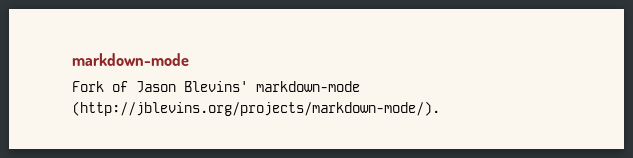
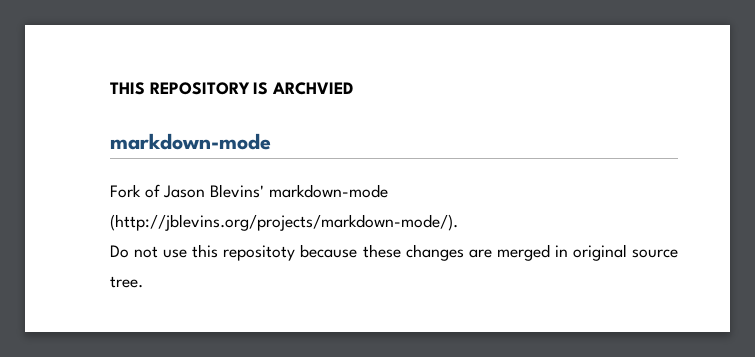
+ THIS REPOSITORY IS ARCHVIED
+ Do not use this repositoty because these changes are merged in original source tree.

